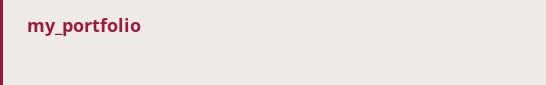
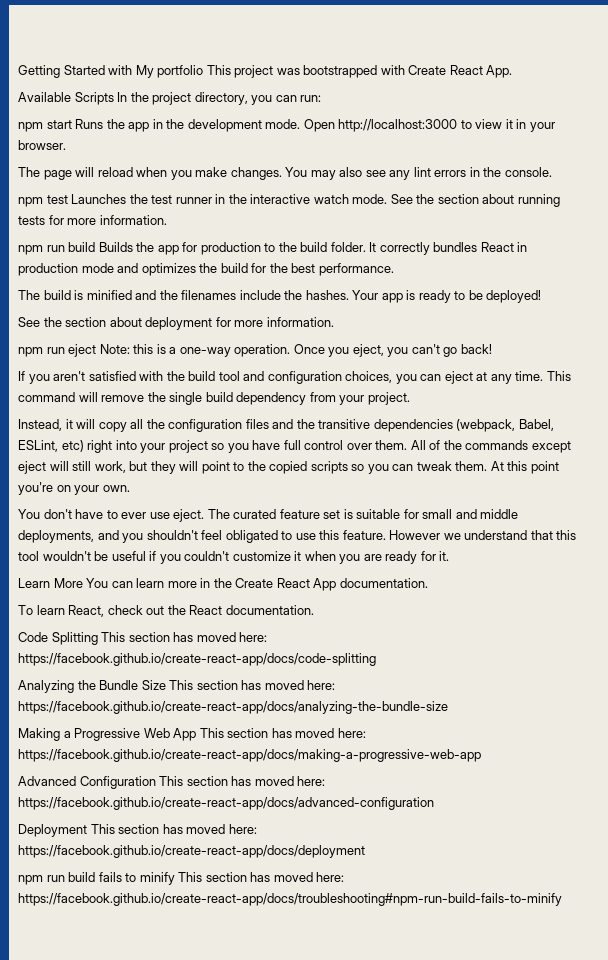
- my_portfolio
+ Getting Started with My portfolio This project was bootstrapped with Create React App.
+ Available Scripts In the project directory, you can run:
+ npm start Runs the app in the development mode. Open http://localhost:3000 to view it in your browser.
+ The page will reload when you make changes. You may also see any lint errors in the console.
+ npm test Launches the test runner in the interactive watch mode. See the section about running tests for more information.
+ npm run build Builds the app for production to the build folder. It correctly bundles React in production mode and optimizes the build for the best performance.
+ The build is minified and the filenames include the hashes. Your app is ready to be deployed!
+ See the section about deployment for more information.
+ npm run eject Note: this is a one-way operation. Once you eject, you can't go back!
+ If you aren't satisfied with the build tool and configuration choices, you can eject at any time. This command will remove the single build dependency from your project.
+ Instead, it will copy all the configuration files and the transitive dependencies (webpack, Babel, ESLint, etc) right into your project so you have full control over them. All of the commands except eject will still work, but they will point to the copied scripts so you can tweak them. At this point you're on your own.
+ You don't have to ever use eject. The curated feature set is suitable for small and middle deployments, and you shouldn't feel obligated to use this feature. However we understand that this tool wouldn't be useful if you couldn't customize it when you are ready for it.
+ Learn More You can learn more in the Create React App documentation.
+ To learn React, check out the React documentation.
+ Code Splitting This section has moved here: https://facebook.github.io/create-react-app/docs/code-splitting
+ Analyzing the Bundle Size This section has moved here: https://facebook.github.io/create-react-app/docs/analyzing-the-bundle-size
+ Making a Progressive Web App This section has moved here: https://facebook.github.io/create-react-app/docs/making-a-progressive-web-app
+ Advanced Configuration This section has moved here: https://facebook.github.io/create-react-app/docs/advanced-configuration
+ Deployment This section has moved here: https://facebook.github.io/create-react-app/docs/deployment
+ npm run build fails to minify This section has moved here: https://facebook.github.io/create-react-app/docs/troubleshooting#npm-run-build-fails-to-minify

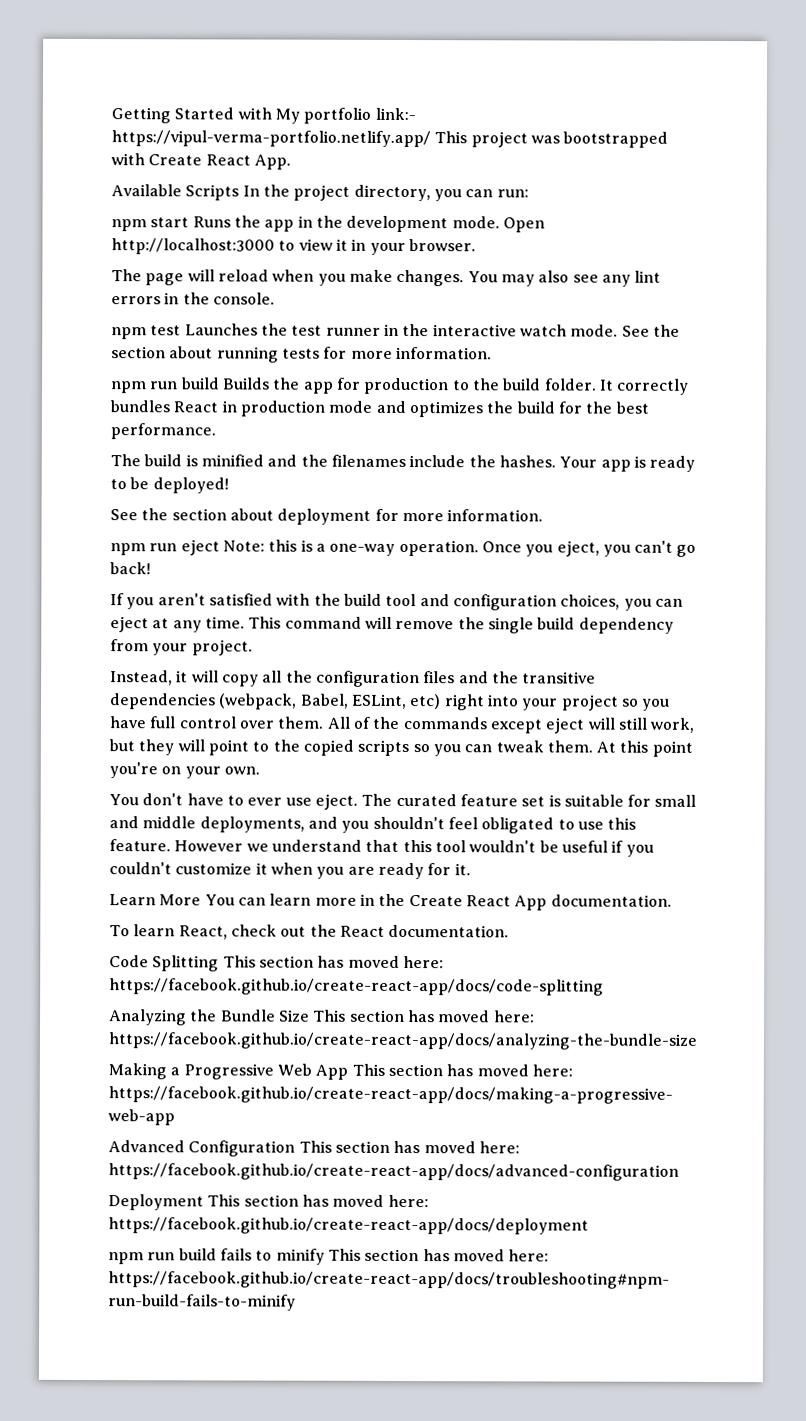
- Getting Started with My portfolio This project was bootstrapped with Create React App.
+ Getting Started with My portfolio link:- https://vipul-verma-portfolio.netlify.app/ This project was bootstrapped with Create React App.

